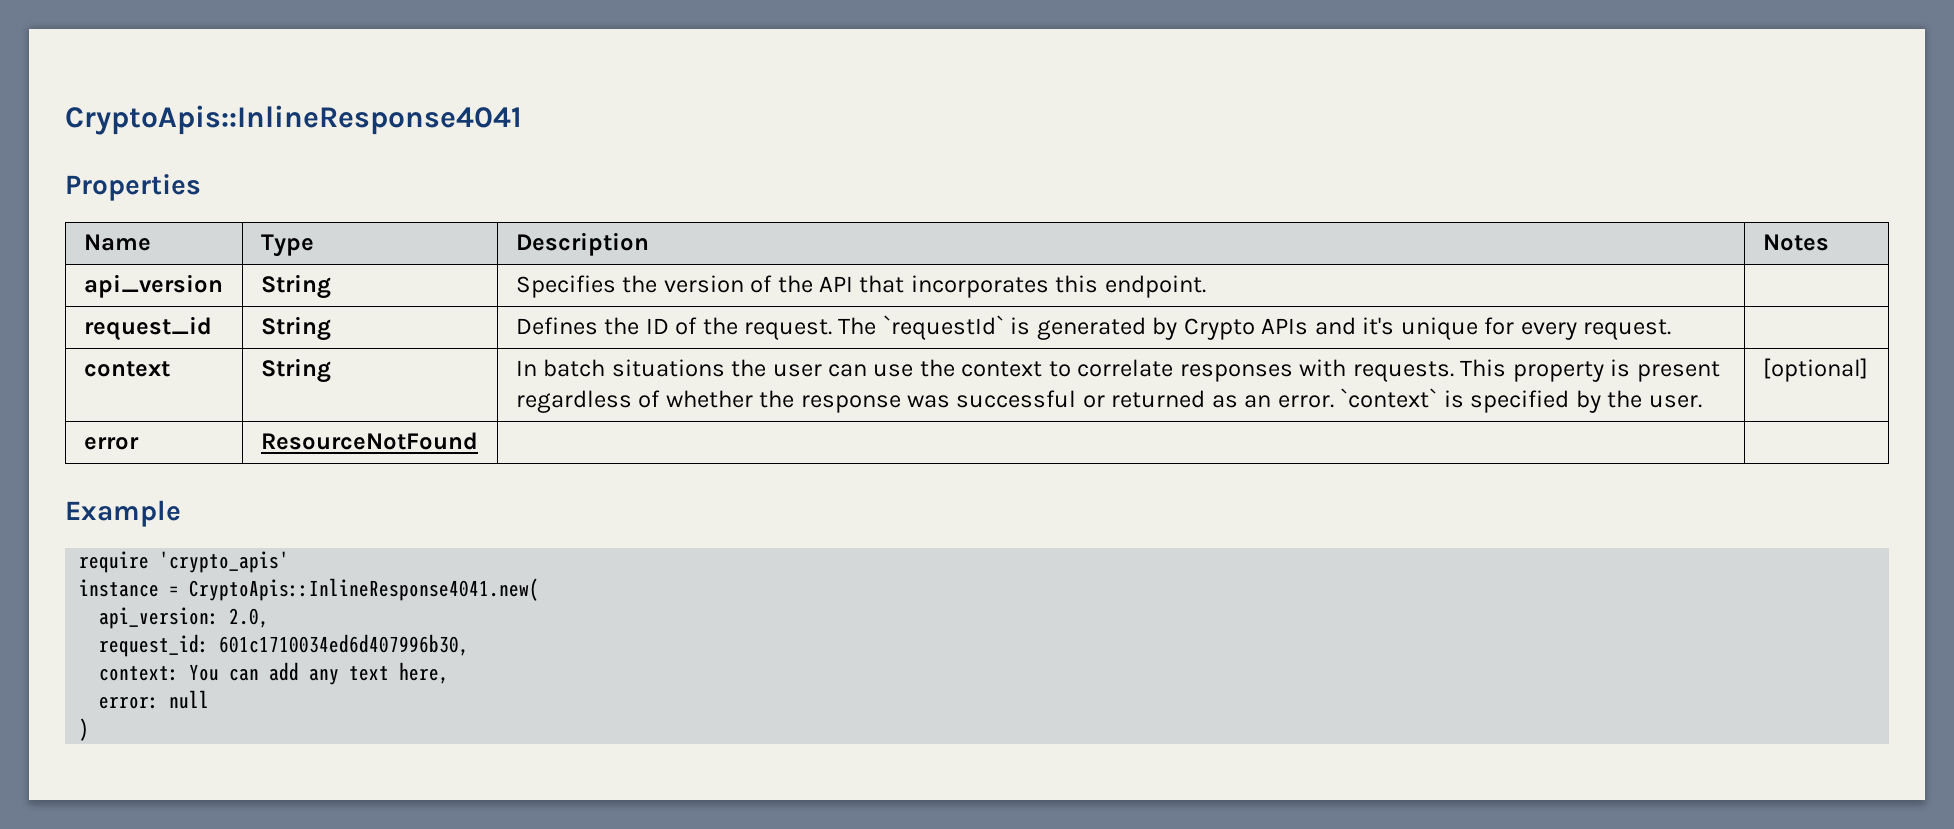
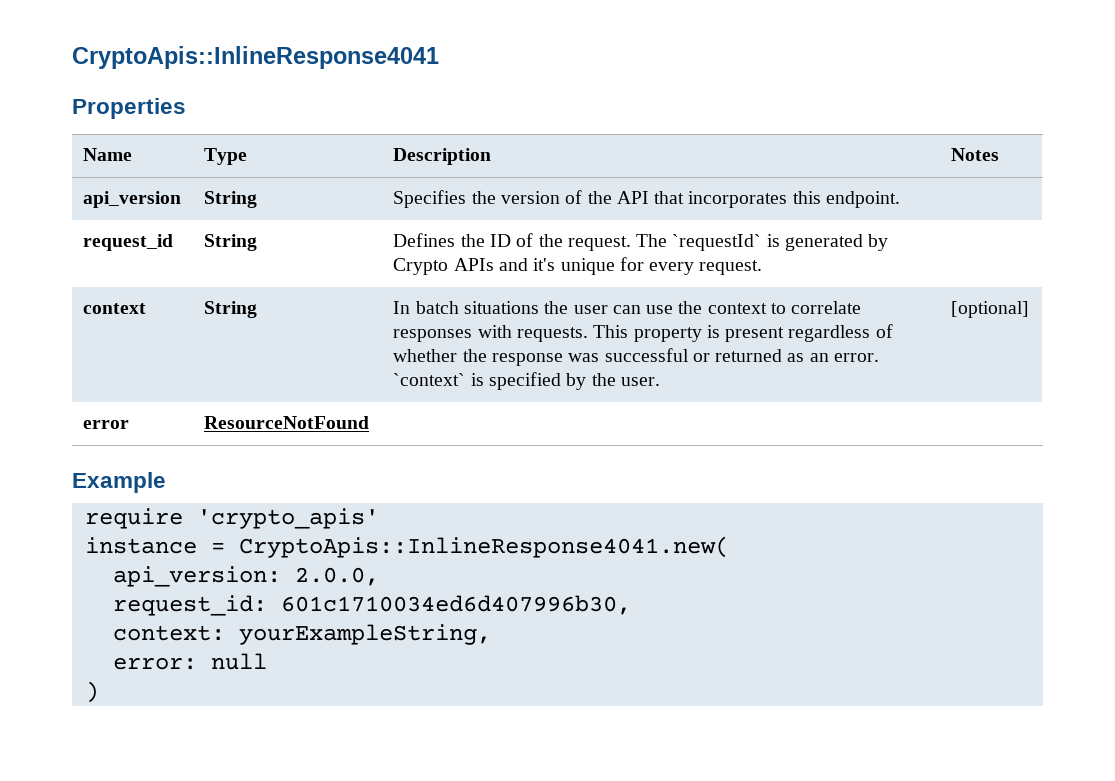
- api_version: 2.0,
+ api_version: 2.0.0,
- context: You can add any text here,
+ context: yourExampleString,

